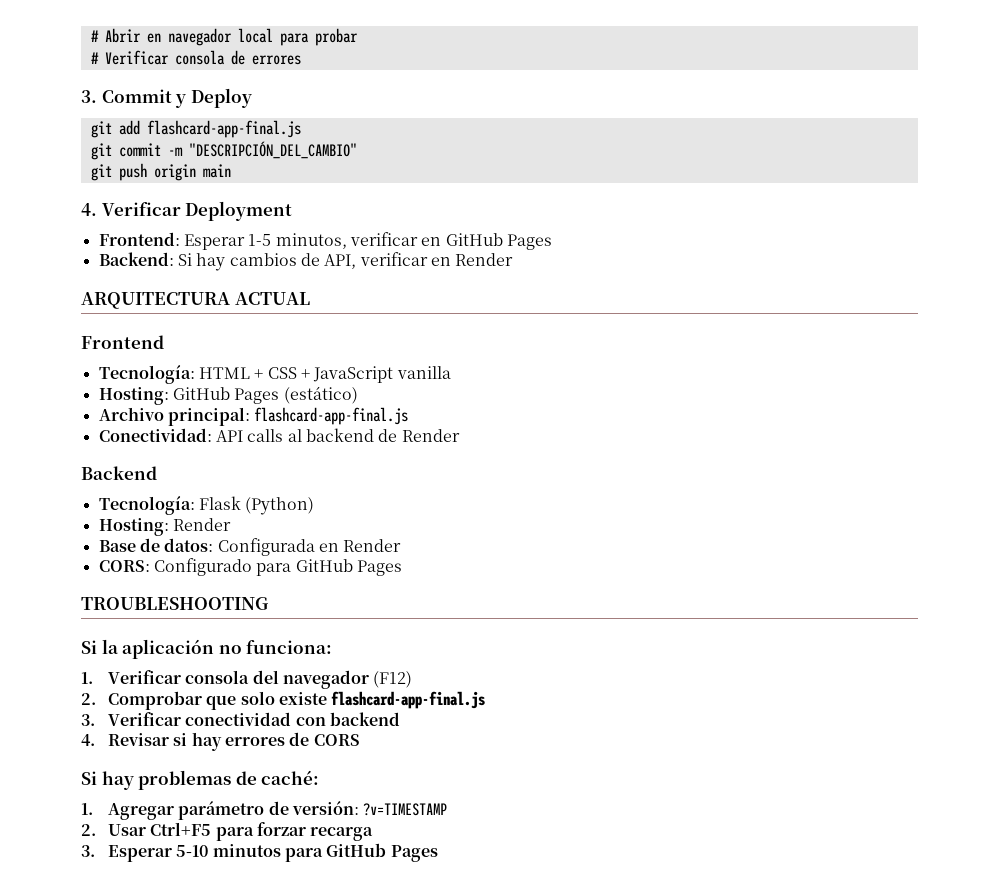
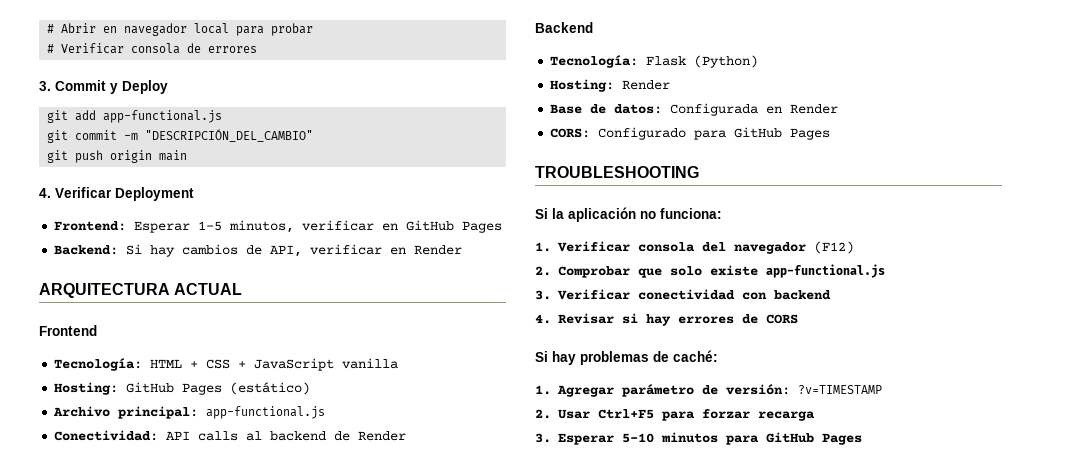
- git add flashcard-app-final.js
+ git add app-functional.js
- Archivo principal: flashcard-app-final.js
+ Archivo principal: app-functional.js
- 2. Comprobar que solo existe flashcard-app-final.js
+ 2. Comprobar que solo existe app-functional.js

